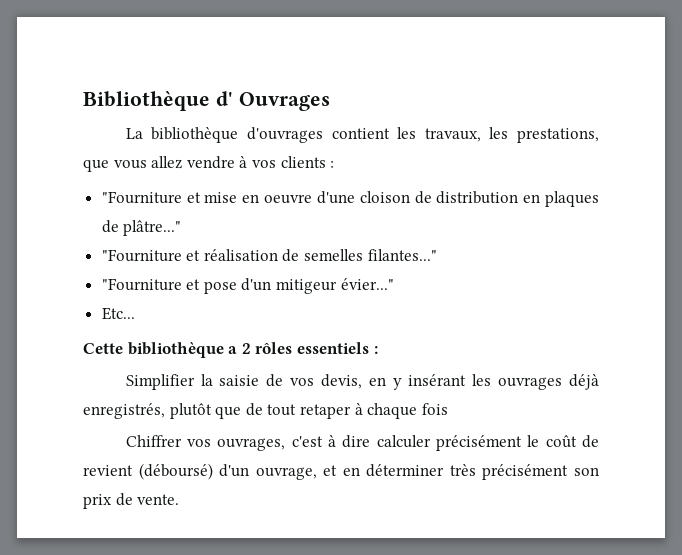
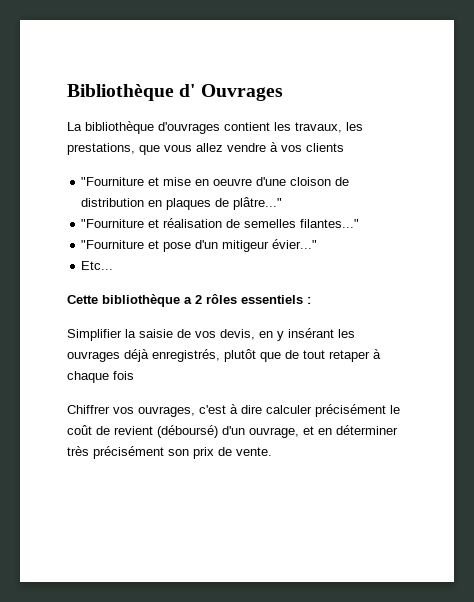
- La bibliothèque d'ouvrages contient les travaux, les prestations, que vous allez vendre à vos clients :
+ La bibliothèque d'ouvrages contient les travaux, les prestations, que vous allez vendre à vos clients

